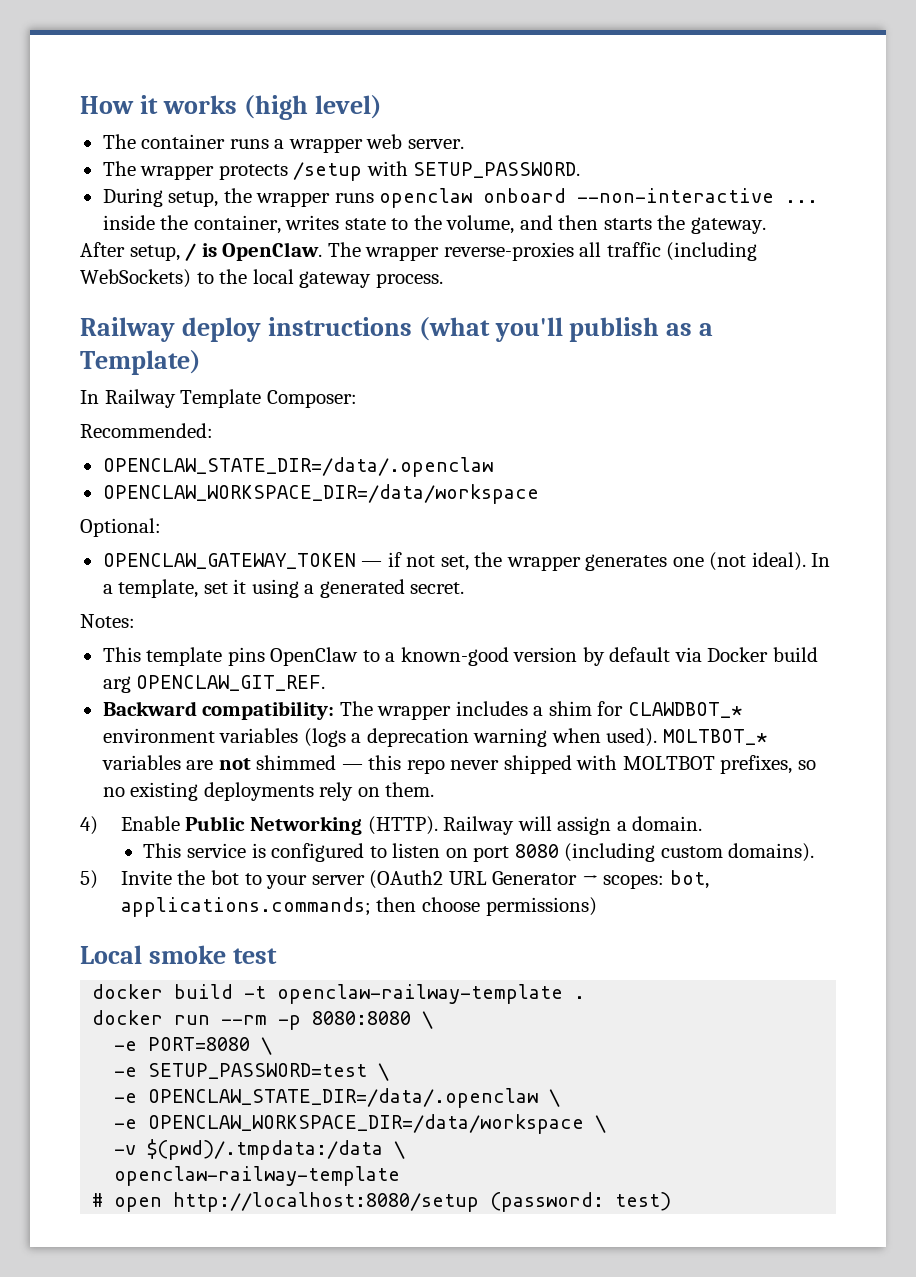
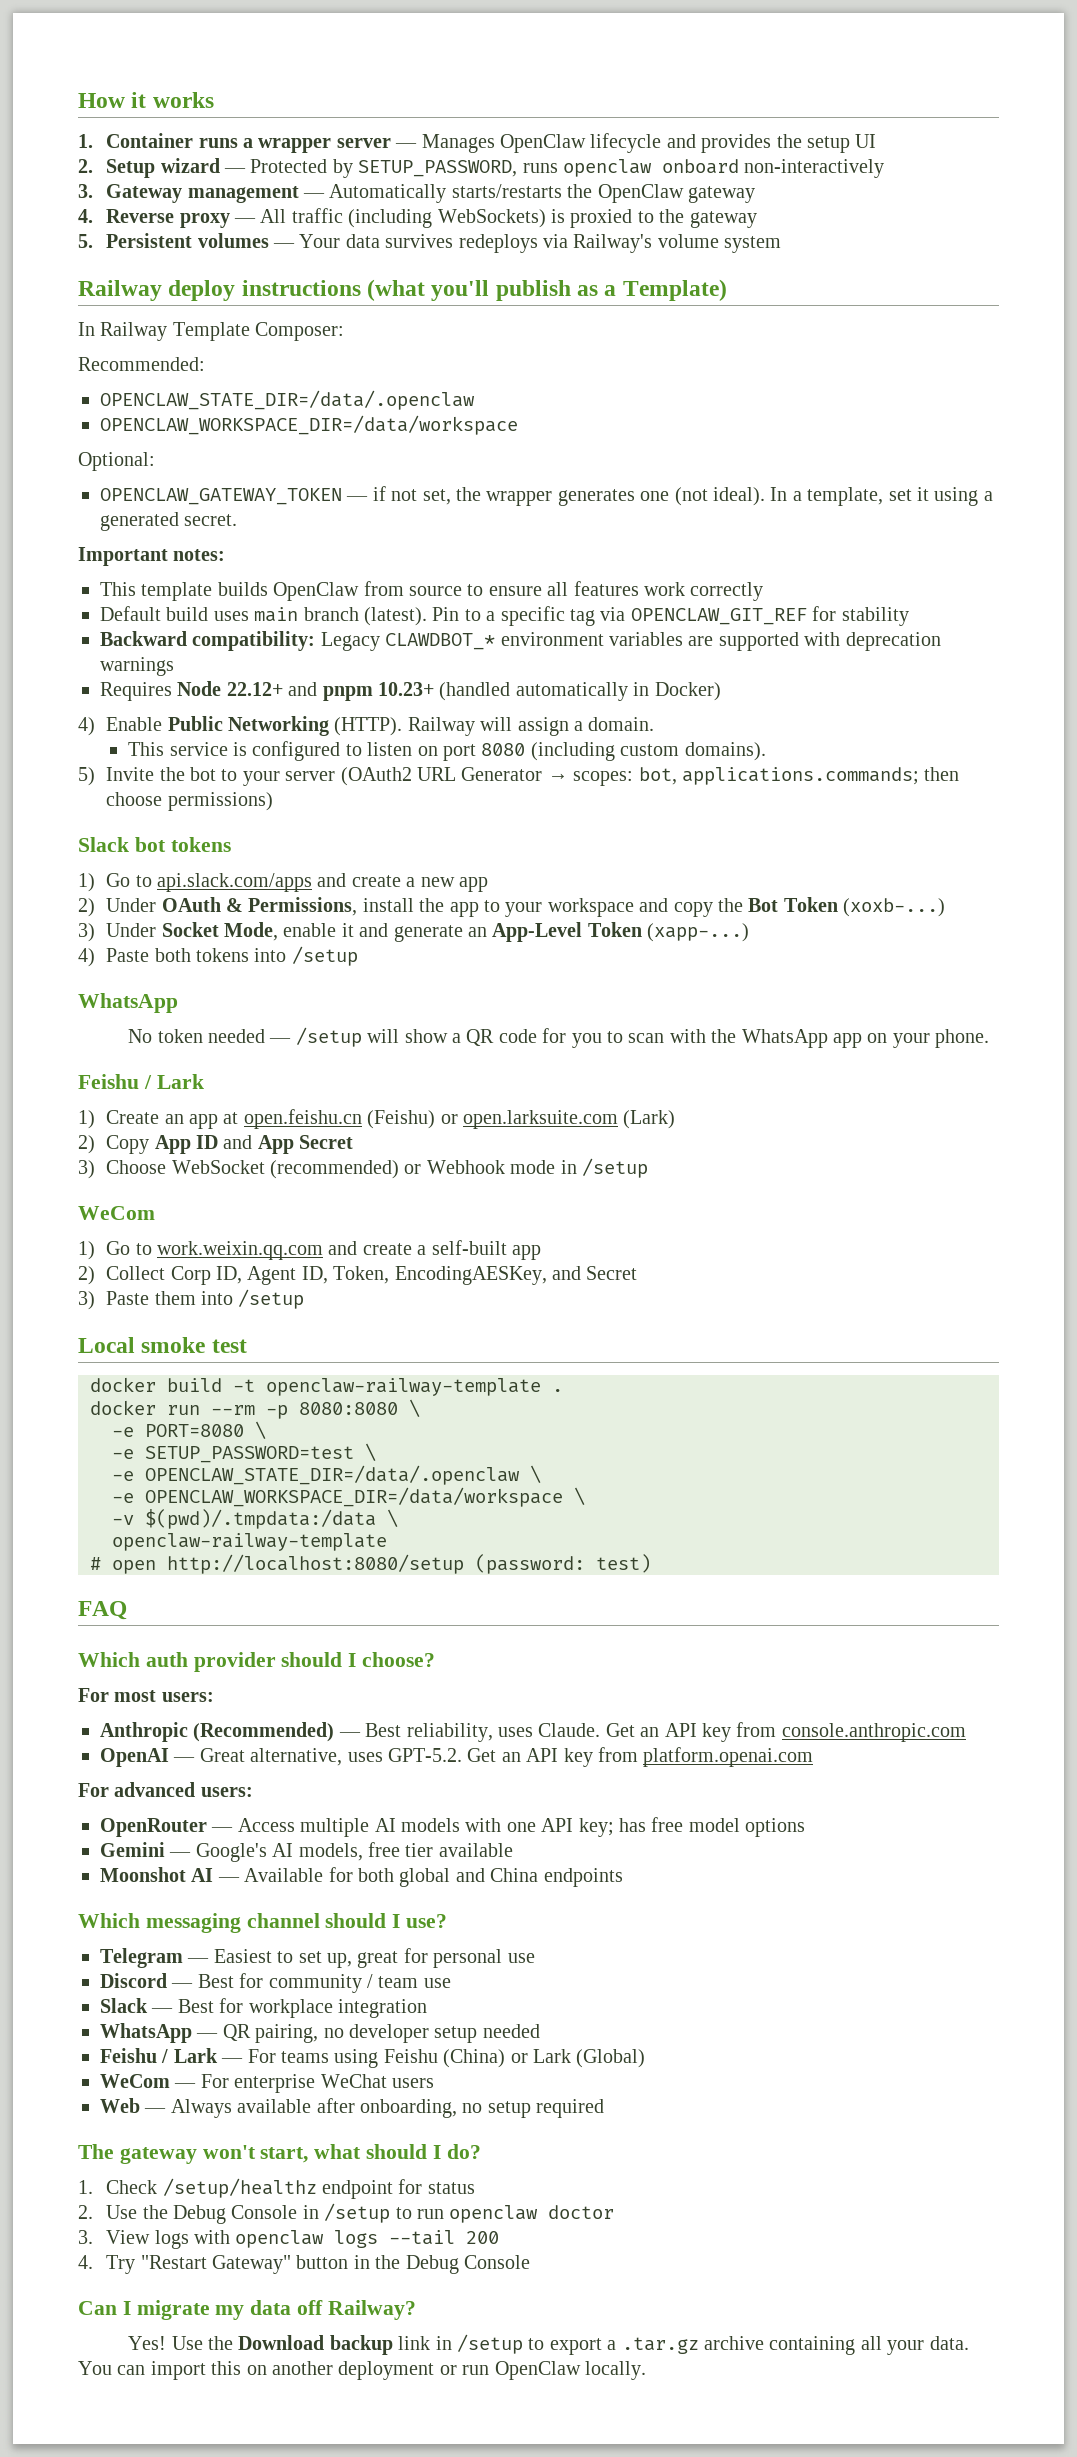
- How it works (high level)
- The container runs a wrapper web server.
- The wrapper protects /setup with SETUP_PASSWORD.
- During setup, the wrapper runs openclaw onboard --non-interactive ... inside the container, writes state to the volume, and then starts the gateway.
- After setup, / is OpenClaw. The wrapper reverse-proxies all traffic (including WebSockets) to the local gateway process.
+ How it works
+ 1. Container runs a wrapper server — Manages OpenClaw lifecycle and provides the setup UI
+ 2. Setup wizard — Protected by SETUP_PASSWORD, runs openclaw onboard non-interactively
+ 3. Gateway management — Automatically starts/restarts the OpenClaw gateway
+ 4. Reverse proxy — All traffic (including WebSockets) is proxied to the gateway
+ 5. Persistent volumes — Your data survives redeploys via Railway's volume system
- Notes:
+ Important notes:
- This template pins OpenClaw to a known-good version by default via Docker build arg OPENCLAW_GIT_REF.
- Backward compatibility: The wrapper includes a shim for CLAWDBOT_* environment variables (logs a deprecation warning when used). MOLTBOT_* variables are not shimmed — this repo never shipped with MOLTBOT prefixes, so no existing deployments rely on them.
+ This template builds OpenClaw from source to ensure all features work correctly
+ Default build uses main branch (latest). Pin to a specific tag via OPENCLAW_GIT_REF for stability
+ Backward compatibility: Legacy CLAWDBOT_* environment variables are supported with deprecation warnings
+ Requires Node 22.12+ and pnpm 10.23+ (handled automatically in Docker)
+ Slack bot tokens
+ 1) Go to api.slack.com/apps and create a new app
+ 2) Under OAuth & Permissions, install the app to your workspace and copy the Bot Token (xoxb-...)
+ 3) Under Socket Mode, enable it and generate an App-Level Token (xapp-...)
+ 4) Paste both tokens into /setup
+ WhatsApp
+ No token needed — /setup will show a QR code for you to scan with the WhatsApp app on your phone.
+ Feishu / Lark
+ 1) Create an app at open.feishu.cn (Feishu) or open.larksuite.com (Lark)
+ 2) Copy App ID and App Secret
+ 3) Choose WebSocket (recommended) or Webhook mode in /setup
+ WeCom
+ 1) Go to work.weixin.qq.com and create a self-built app
+ 2) Collect Corp ID, Agent ID, Token, EncodingAESKey, and Secret
+ 3) Paste them into /setup
+ FAQ
+ Which auth provider should I choose?
+ For most users:
+ Anthropic (Recommended) — Best reliability, uses Claude. Get an API key from console.anthropic.com
+ OpenAI — Great alternative, uses GPT-5.2. Get an API key from platform.openai.com
+ For advanced users:
+ OpenRouter — Access multiple AI models with one API key; has free model options
+ Gemini — Google's AI models, free tier available
+ Moonshot AI — Available for both global and China endpoints
+ Which messaging channel should I use?
+ Telegram — Easiest to set up, great for personal use
+ Discord — Best for community / team use
+ Slack — Best for workplace integration
+ WhatsApp — QR pairing, no developer setup needed
+ Feishu / Lark — For teams using Feishu (China) or Lark (Global)
+ WeCom — For enterprise WeChat users
+ Web — Always available after onboarding, no setup required
+ The gateway won't start, what should I do?
+ 1. Check /setup/healthz endpoint for status
+ 2. Use the Debug Console in /setup to run openclaw doctor
+ 3. View logs with openclaw logs --tail 200
+ 4. Try "Restart Gateway" button in the Debug Console
+ Can I migrate my data off Railway?
+ Yes! Use the Download backup link in /setup to export a .tar.gz archive containing all your data. You can import this on another deployment or run OpenClaw locally.

